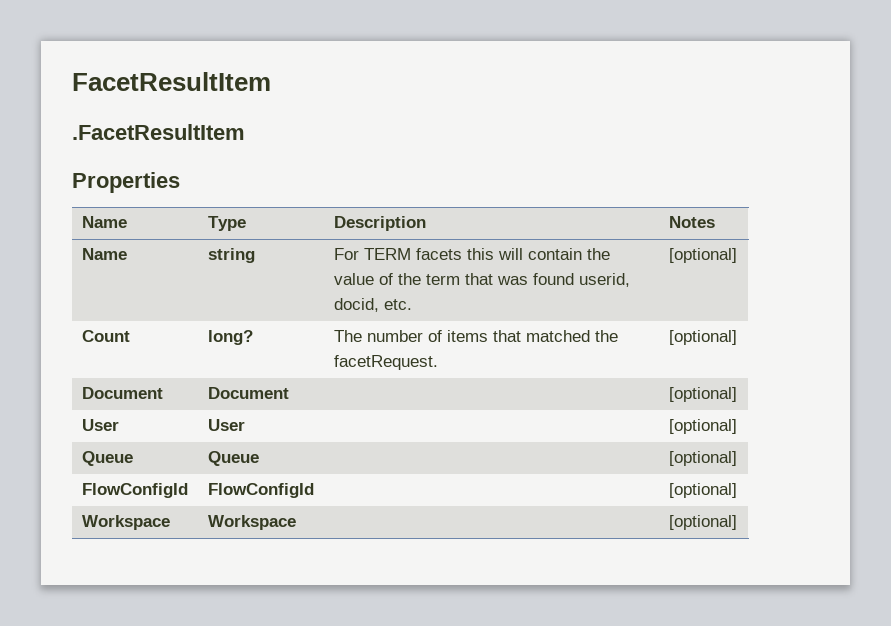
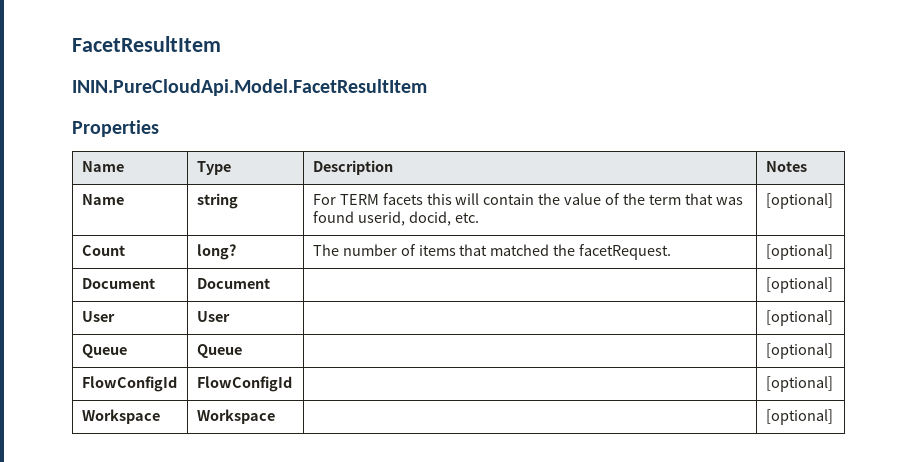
- .FacetResultItem
+ ININ.PureCloudApi.Model.FacetResultItem

